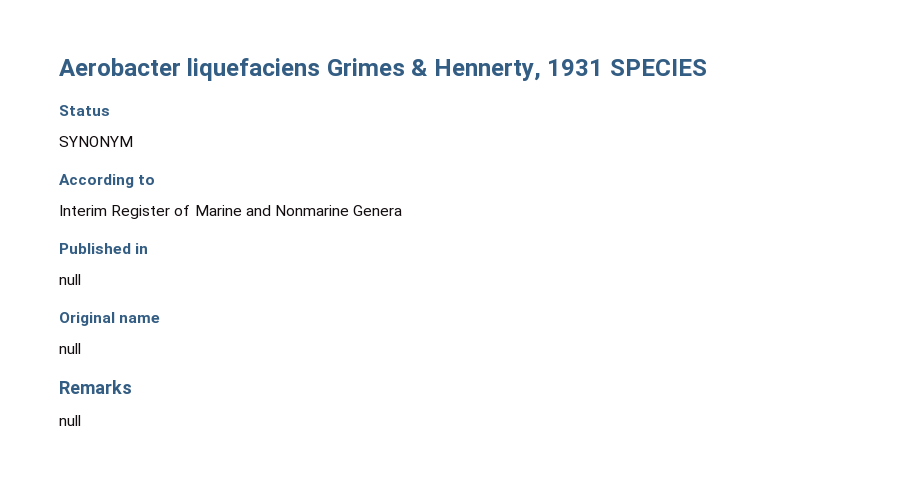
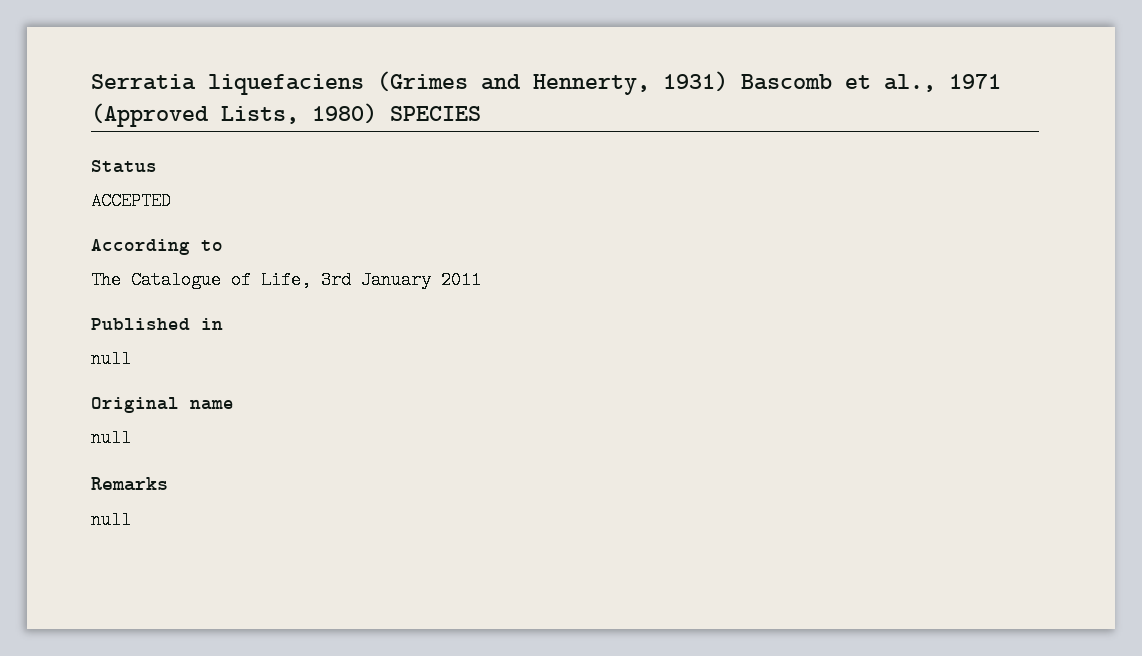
- Aerobacter liquefaciens Grimes & Hennerty, 1931 SPECIES
+ Serratia liquefaciens (Grimes and Hennerty, 1931) Bascomb et al., 1971 (Approved Lists, 1980) SPECIES
- SYNONYM
+ ACCEPTED
- Interim Register of Marine and Nonmarine Genera
+ The Catalogue of Life, 3rd January 2011

